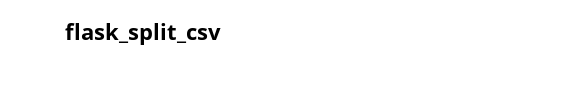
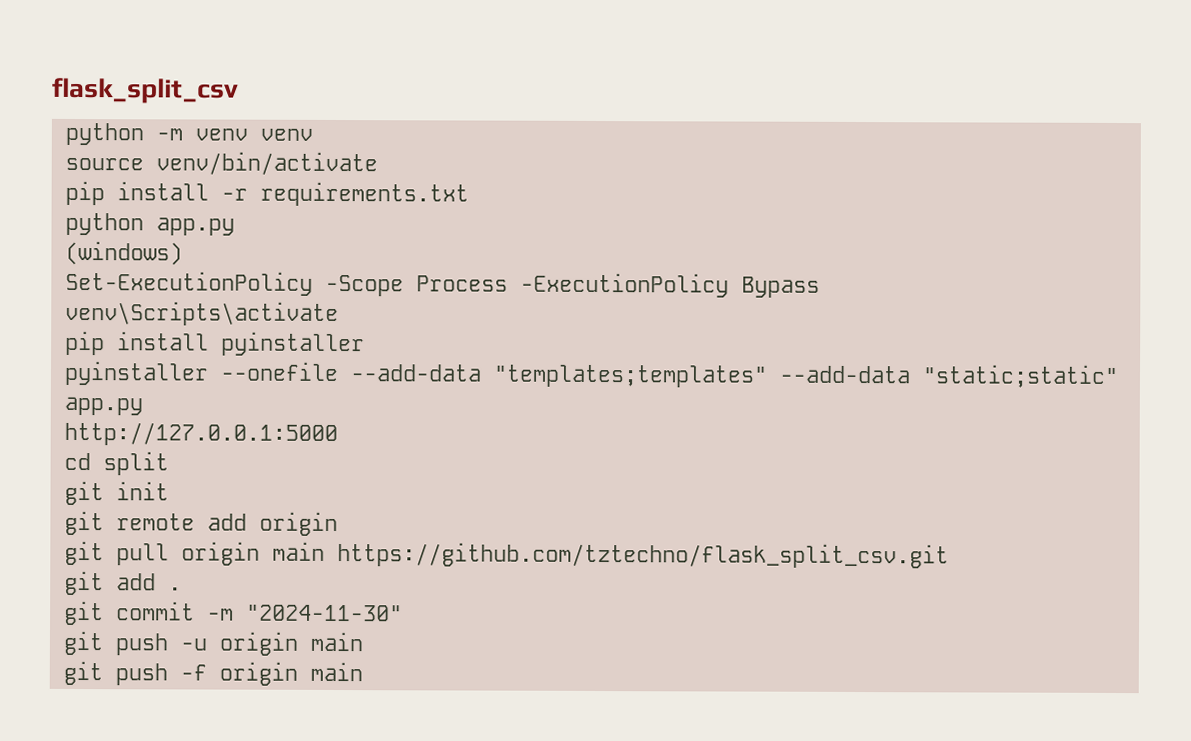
+ python -m venv venv
+ source venv/bin/activate
+ pip install -r requirements.txt
+ python app.py
+ (windows)
+ Set-ExecutionPolicy -Scope Process -ExecutionPolicy Bypass
+ venv\Scripts\activate
+ pip install pyinstaller
+ pyinstaller --onefile --add-data "templates;templates" --add-data "static;static" app.py
+ http://127.0.0.1:5000
+ cd split
+ git init
+ git remote add origin
+ git pull origin main https://github.com/tztechno/flask_split_csv.git
+ git add .
+ git commit -m "2024-11-30"
+ git push -u origin main
+ git push -f origin main

